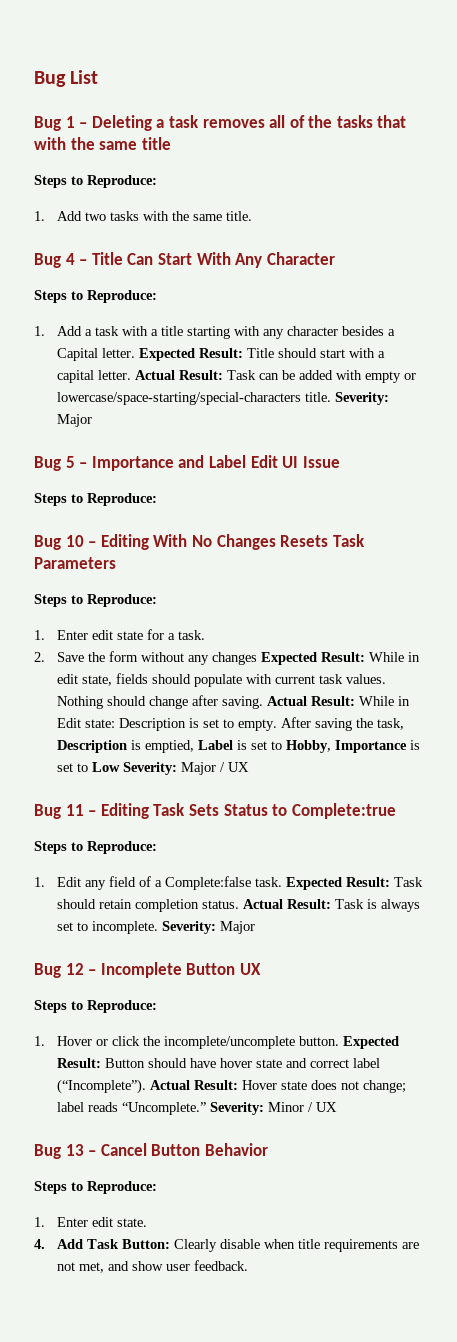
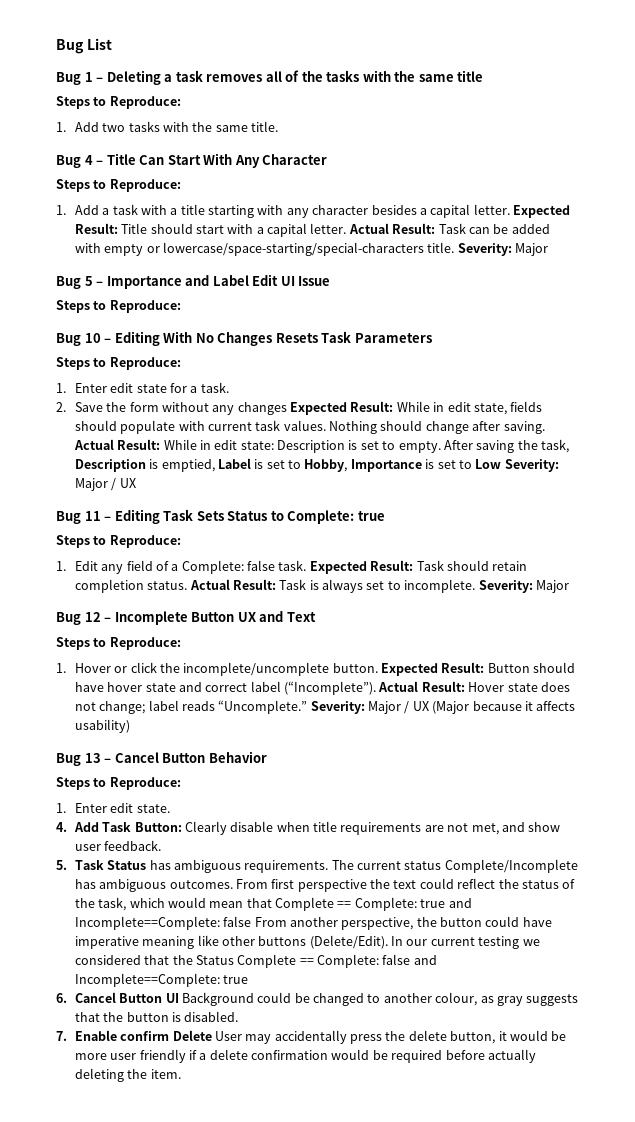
- Bug 1 – Deleting a task removes all of the tasks that with the same title
+ Bug 1 – Deleting a task removes all of the tasks with the same title
- 1. Add a task with a title starting with any character besides a Capital letter.
+ 1. Add a task with a title starting with any character besides a capital letter.
- Actual Result: While in Edit state: Description is set to empty.
+ Actual Result: While in edit state: Description is set to empty.
- Bug 11 – Editing Task Sets Status to Complete:true
+ Bug 11 – Editing Task Sets Status to Complete: true
- 1. Edit any field of a Complete:false task.
+ 1. Edit any field of a Complete: false task.
- Bug 12 – Incomplete Button UX
+ Bug 12 – Incomplete Button UX and Text
- Severity: Minor / UX
+ Severity: Major / UX (Major because it affects usability)
+ 5. Task Status has ambiguous requirements. The current status Complete/Incomplete has ambiguous outcomes. From first perspective the text could reflect the status of the task, which would mean that Complete == Complete: true and Incomplete==Complete: false From another perspective, the button could have imperative meaning like other buttons (Delete/Edit). In our current testing we considered that the Status Complete == Complete: false and Incomplete==Complete: true
+ 6. Cancel Button UI Background could be changed to another colour, as gray suggests that the button is disabled.
+ 7. Enable confirm Delete User may accidentally press the delete button, it would be more user friendly if a delete confirmation would be required before actually deleting the item.

